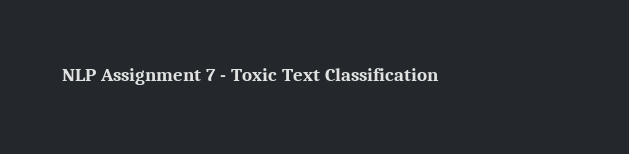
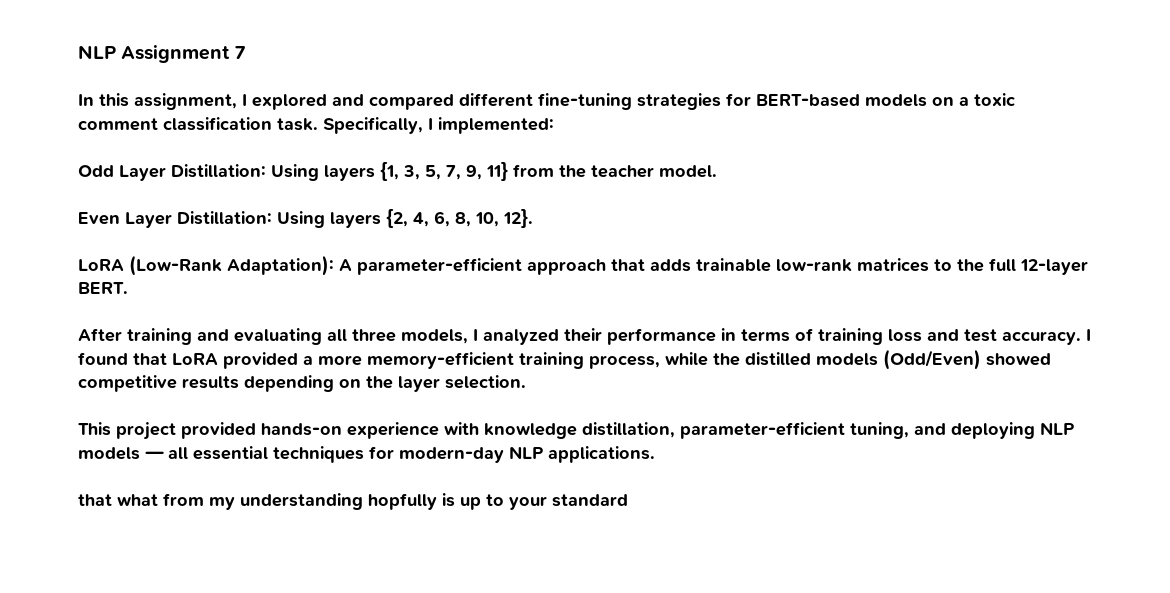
- NLP Assignment 7 - Toxic Text Classification
+ NLP Assignment 7
+ In this assignment, I explored and compared different fine-tuning strategies for BERT-based models on a toxic comment classification task. Specifically, I implemented:
+ Odd Layer Distillation: Using layers {1, 3, 5, 7, 9, 11} from the teacher model.
+ Even Layer Distillation: Using layers {2, 4, 6, 8, 10, 12}.
+ LoRA (Low-Rank Adaptation): A parameter-efficient approach that adds trainable low-rank matrices to the full 12-layer BERT.
+ After training and evaluating all three models, I analyzed their performance in terms of training loss and test accuracy. I found that LoRA provided a more memory-efficient training process, while the distilled models (Odd/Even) showed competitive results depending on the layer selection.
+ This project provided hands-on experience with knowledge distillation, parameter-efficient tuning, and deploying NLP models — all essential techniques for modern-day NLP applications.
+ that what from my understanding hopfully is up to your standard

